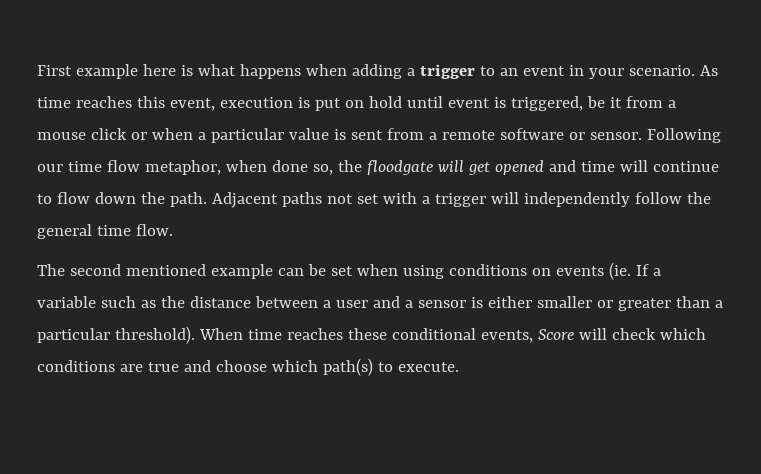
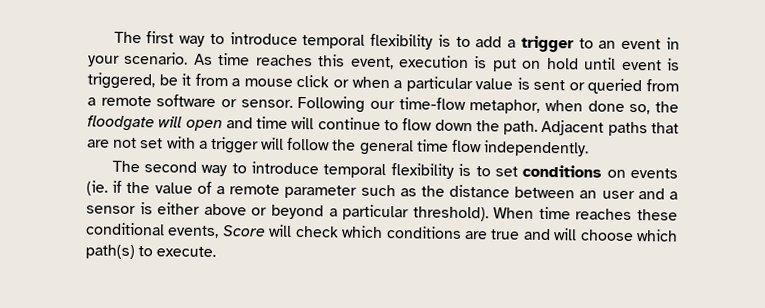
- First example here is what happens when adding a trigger to an event in your scenario.
+ The first way to introduce temporal flexibility is to add a trigger to an event in your scenario.
- As time reaches this event, execution is put on hold until event is triggered, be it from a mouse click or when a particular value is sent from a remote software or sensor.
+ As time reaches this event, execution is put on hold until event is triggered, be it from a mouse click or when a particular value is sent or queried from a remote software or sensor.
- Following our time flow metaphor, when done so, the floodgate will get opened and time will continue to flow down the path.
+ Following our time-flow metaphor, when done so, the floodgate will open and time will continue to flow down the path.
- Adjacent paths not set with a trigger will independently follow the general time flow.
+ Adjacent paths that are not set with a trigger will follow the general time flow independently.
- The second mentioned example can be set when using conditions on events (ie. If a variable such as the distance between a user and a sensor is either smaller or greater than a particular threshold).
+ The second way to introduce temporal flexibility is to set conditions on events (ie. if the value of a remote parameter such as the distance between an user and a sensor is either above or beyond a particular threshold).
- When time reaches these conditional events, Score will check which conditions are true and choose which path(s) to execute.
+ When time reaches these conditional events, Score will check which conditions are true and will choose which path(s) to execute.

